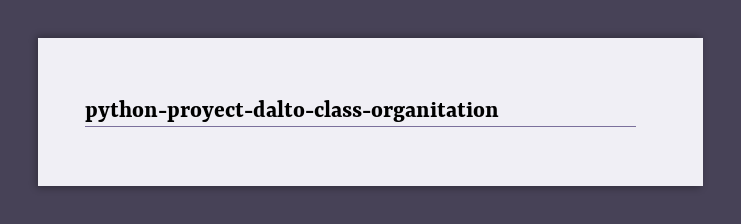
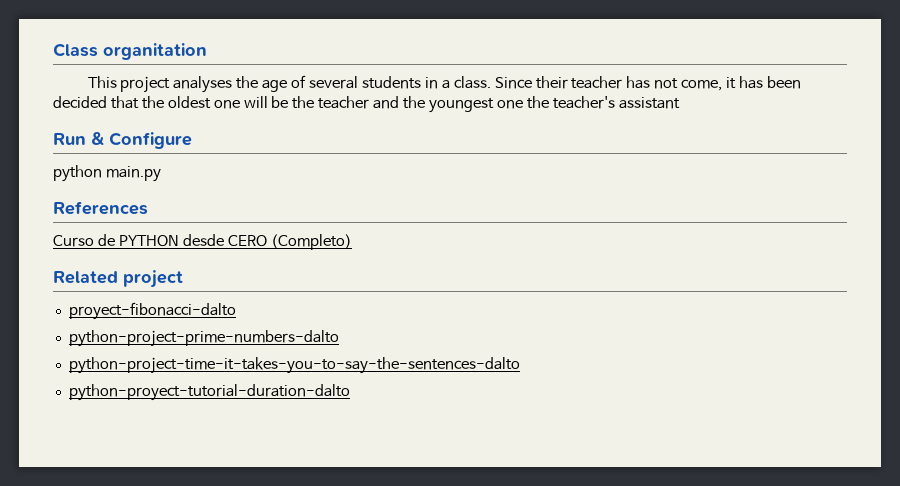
- python-proyect-dalto-class-organitation
+ Class organitation
+ This project analyses the age of several students in a class. Since their teacher has not come, it has been decided that the oldest one will be the teacher and the youngest one the teacher's assistant
+ Run & Configure
+ python main.py
+ References
+ Curso de PYTHON desde CERO (Completo)
+ Related project
+ proyect-fibonacci-dalto
+ python-project-prime-numbers-dalto
+ python-project-time-it-takes-you-to-say-the-sentences-dalto
+ python-proyect-tutorial-duration-dalto

